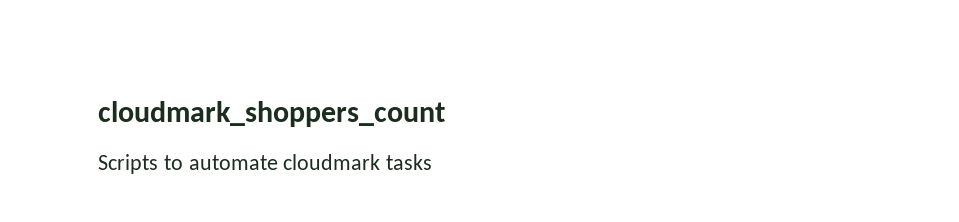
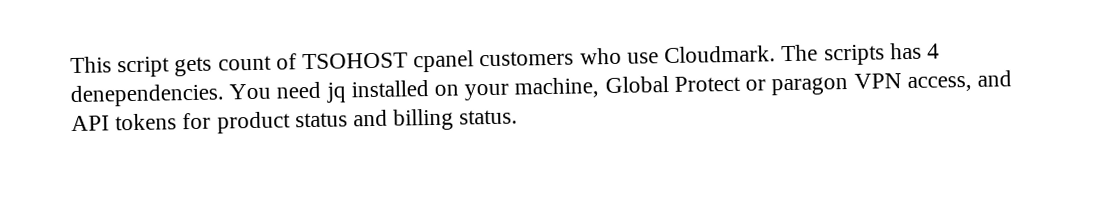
- cloudmark_shoppers_count
- Scripts to automate cloudmark tasks
+ This script gets count of TSOHOST cpanel customers who use Cloudmark. The scripts has 4 denependencies. You need jq installed on your machine, Global Protect or paragon VPN access, and API tokens for product status and billing status.

